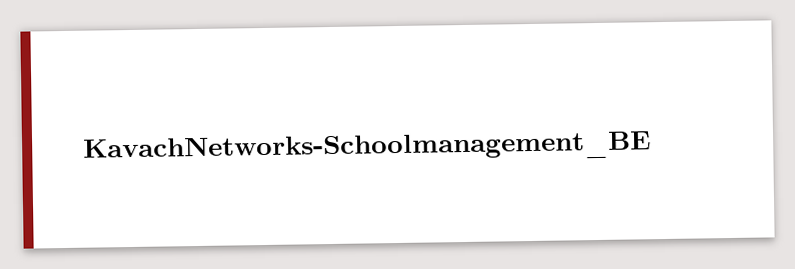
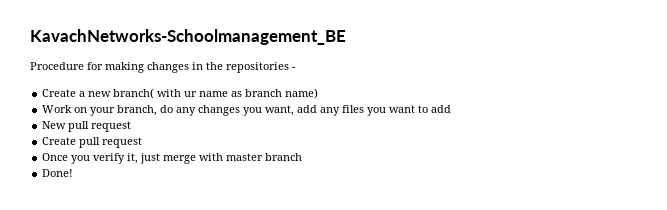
+ Procedure for making changes in the repositories -
+ Create a new branch( with ur name as branch name)
+ Work on your branch, do any changes you want, add any files you want to add
+ New pull request
+ Create pull request
+ Once you verify it, just merge with master branch
+ Done!

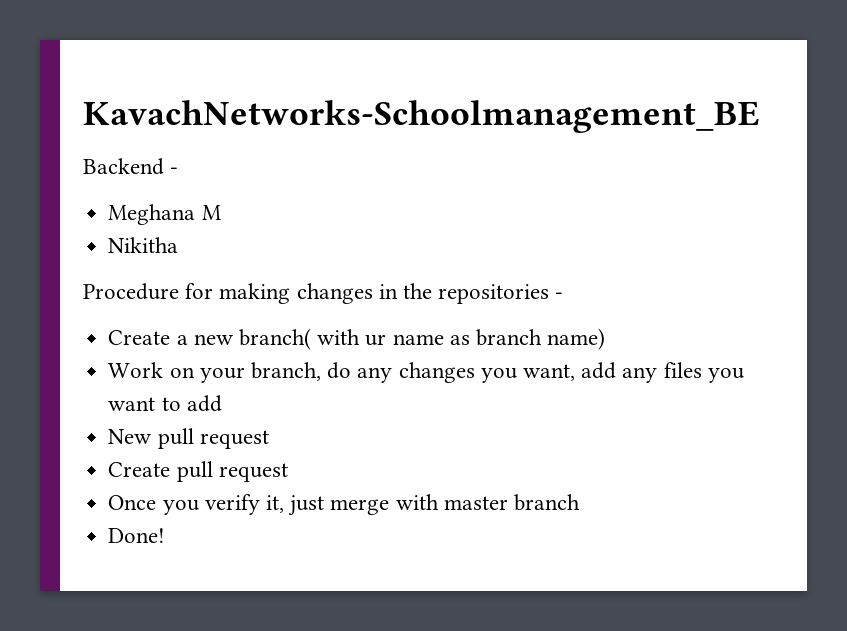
+ Backend -
+ Meghana M
+ Nikitha

